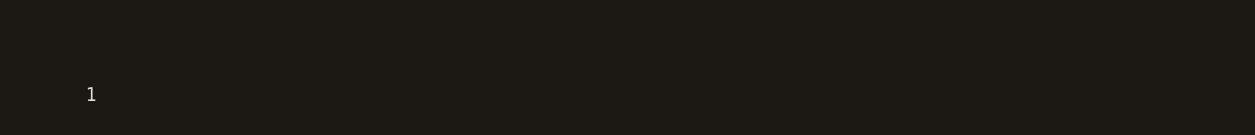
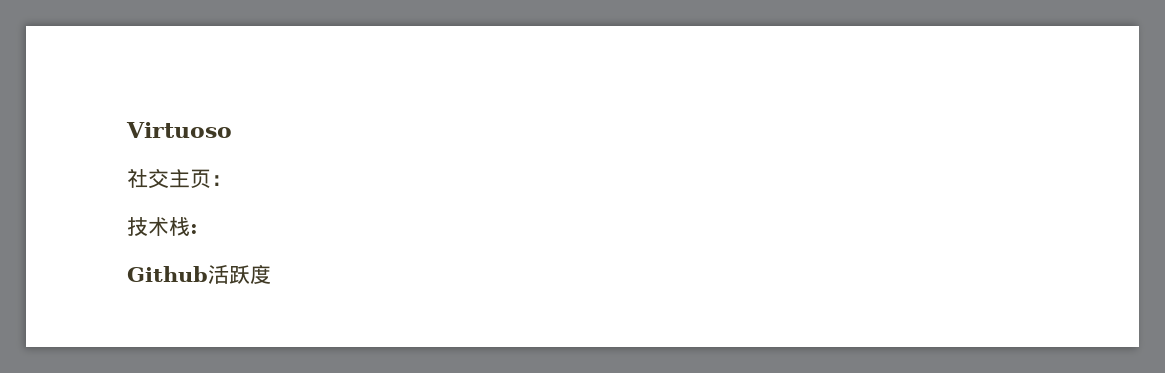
- 1
+ Virtuoso
+ 社交主页：
+ 技术栈:
+ Github活跃度

